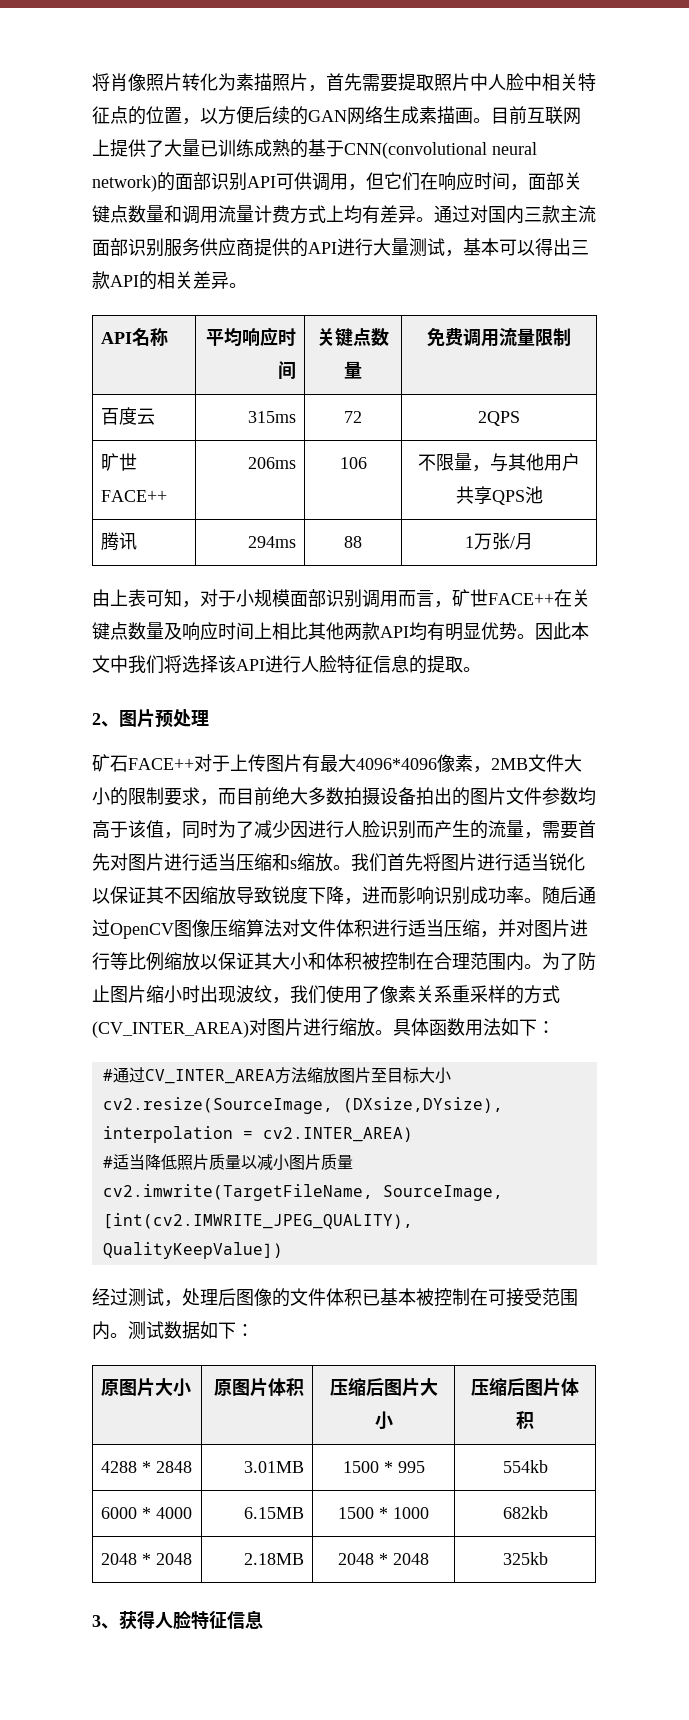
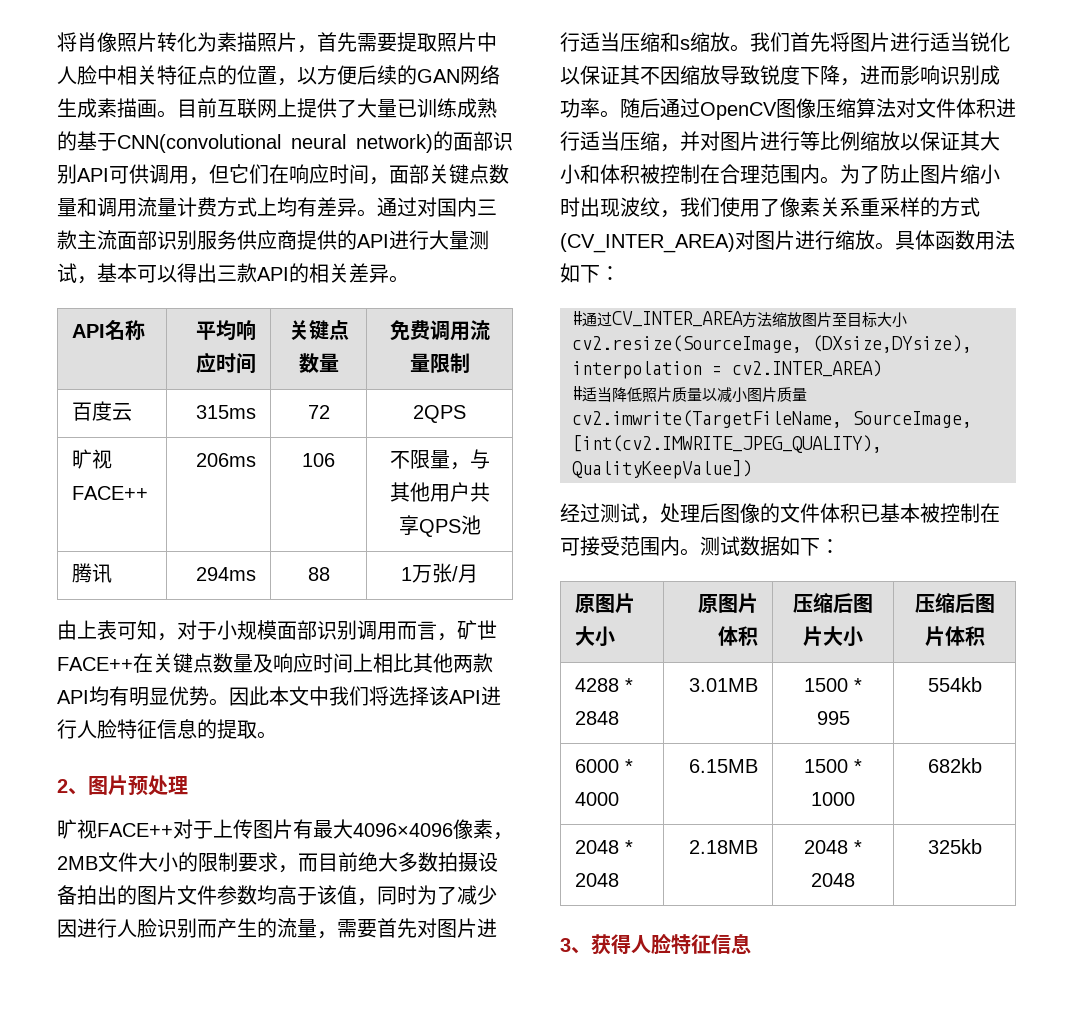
- 旷世FACE++ | 206ms | 106 | 不限量，与其他用户共享QPS池
+ 旷视FACE++ | 206ms | 106 | 不限量，与其他用户共享QPS池
- 矿石FACE++对于上传图片有最大4096*4096像素，2MB文件大小的限制要求，而目前绝大多数拍摄设备拍出的图片文件参数均高于该值，同时为了减少因进行人脸识别而产生的流量，需要首先对图片进行适当压缩和s缩放。
+ 旷视FACE++对于上传图片有最大4096×4096像素，2MB文件大小的限制要求，而目前绝大多数拍摄设备拍出的图片文件参数均高于该值，同时为了减少因进行人脸识别而产生的流量，需要首先对图片进行适当压缩和s缩放。

